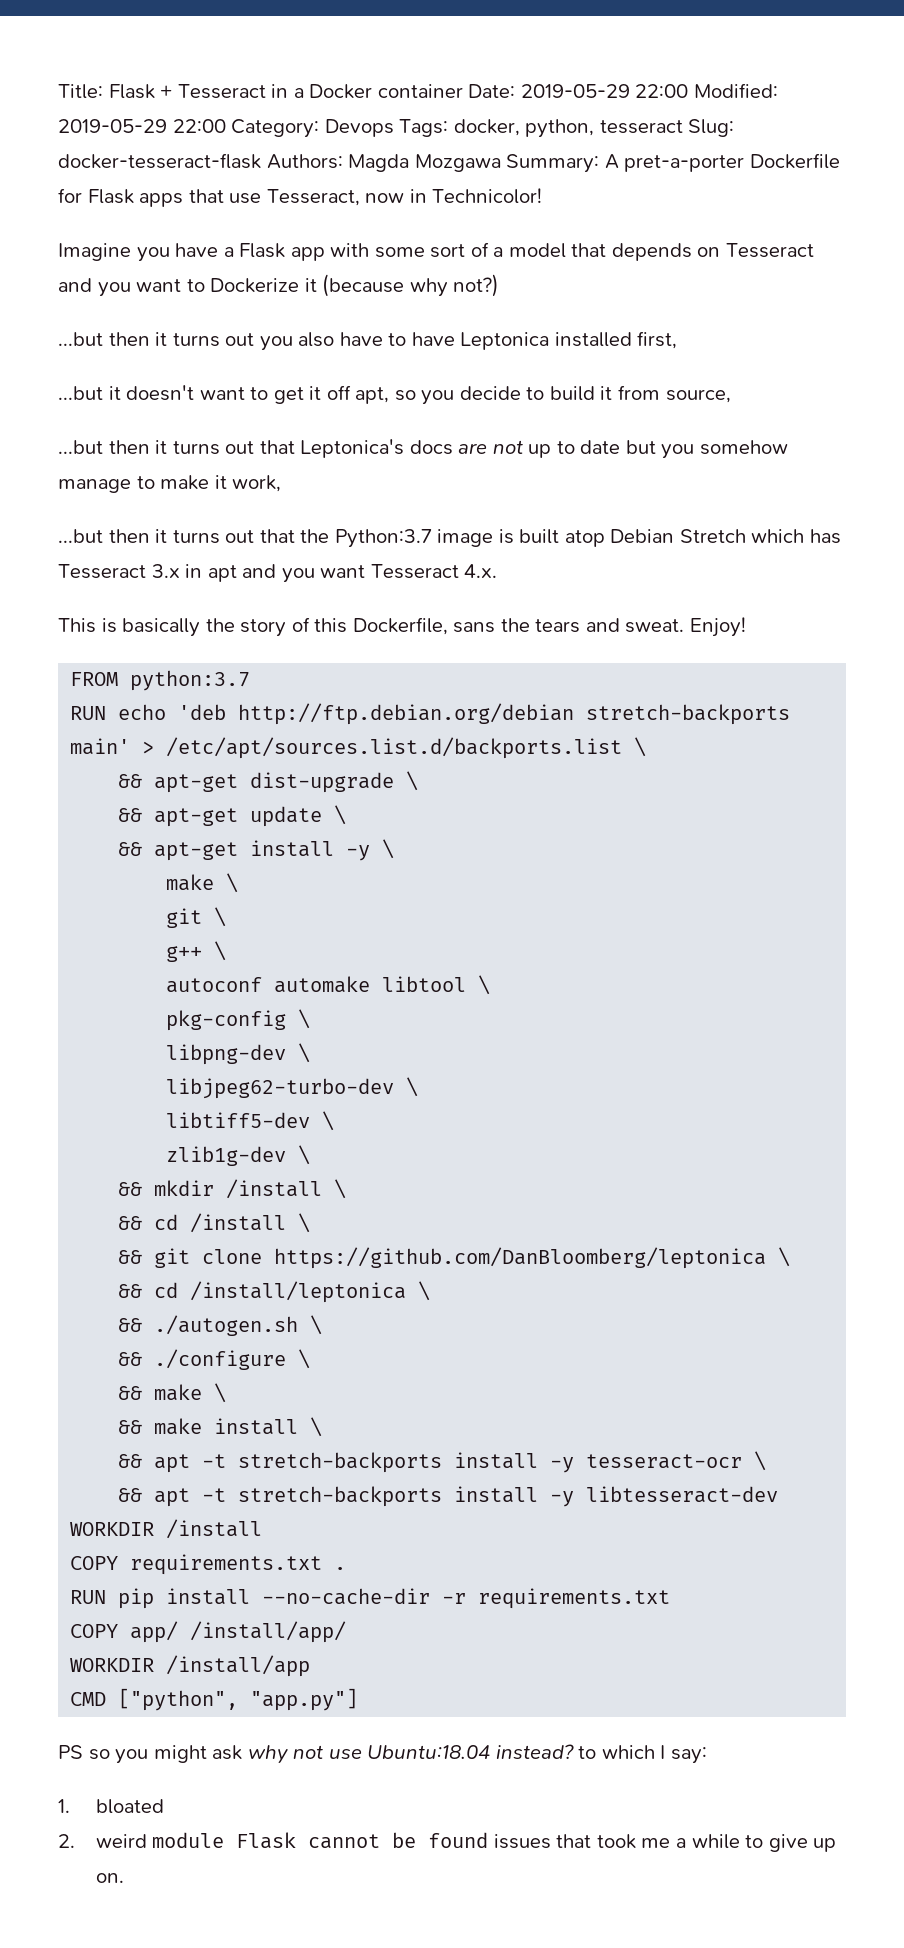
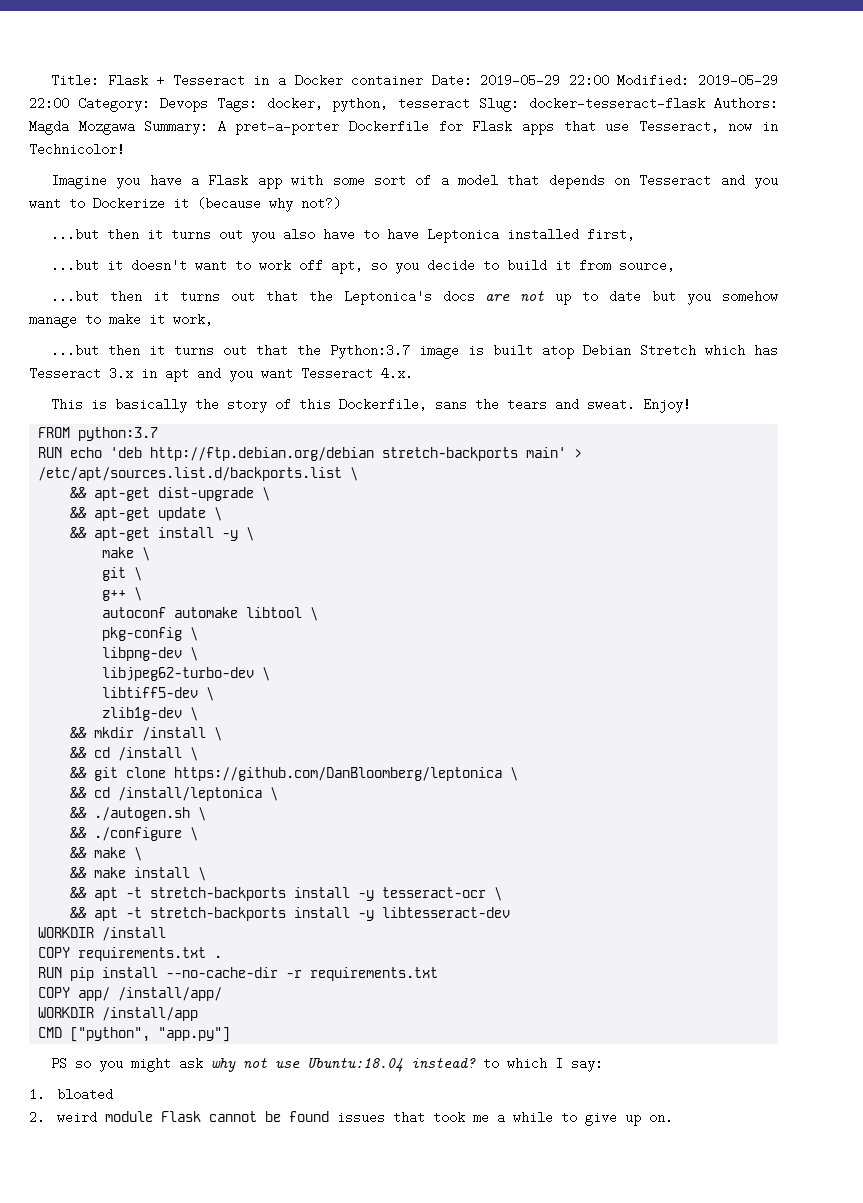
- ...but it doesn't want to get it off apt, so you decide to build it from source,
+ ...but it doesn't want to work off apt, so you decide to build it from source,
- ...but then it turns out that Leptonica's docs are not up to date but you somehow manage to make it work,
+ ...but then it turns out that the Leptonica's docs are not up to date but you somehow manage to make it work,

